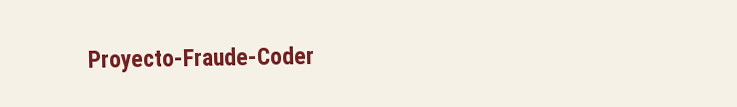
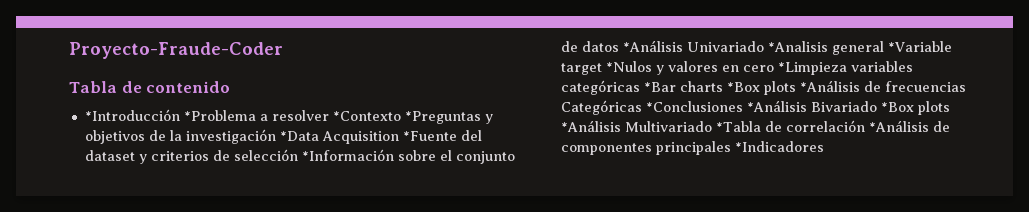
+ Tabla de contenido
+ *Introducción *Problema a resolver *Contexto *Preguntas y objetivos de la investigación *Data Acquisition *Fuente del dataset y criterios de selección *Información sobre el conjunto de datos *Análisis Univariado *Analisis general *Variable target *Nulos y valores en cero *Limpieza variables categóricas *Bar charts *Box plots *Análisis de frecuencias Categóricas *Conclusiones *Análisis Bivariado *Box plots *Análisis Multivariado *Tabla de correlación *Análisis de componentes principales *Indicadores

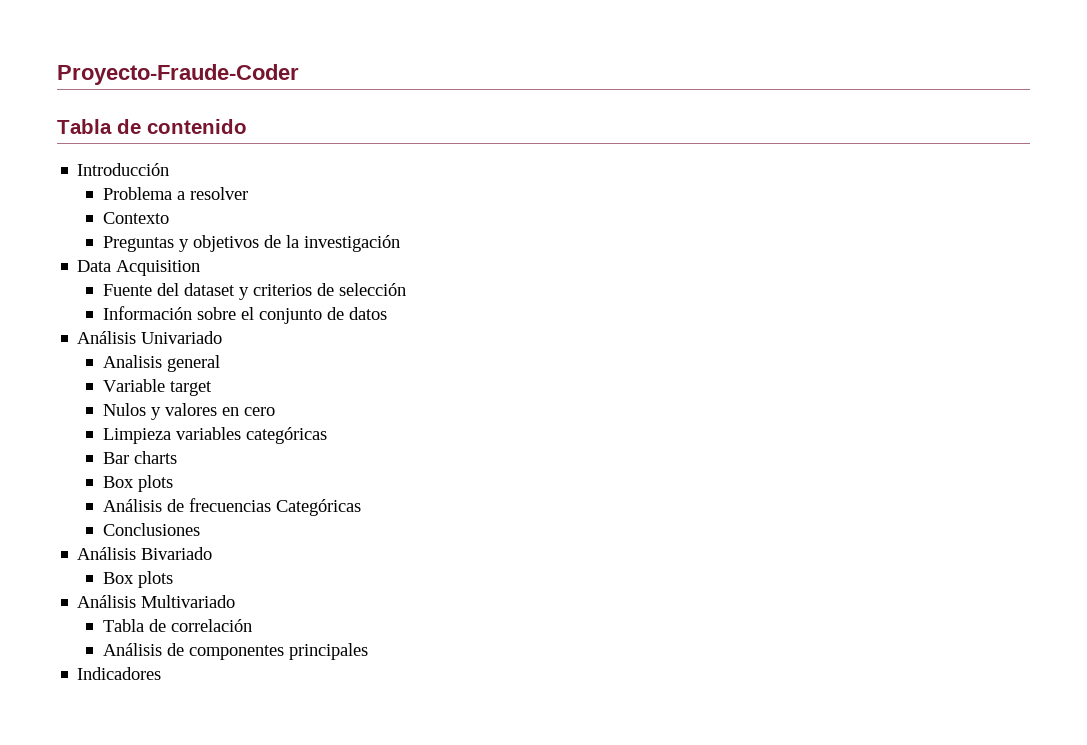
- *Introducción *Problema a resolver *Contexto *Preguntas y objetivos de la investigación *Data Acquisition *Fuente del dataset y criterios de selección *Información sobre el conjunto de datos *Análisis Univariado *Analisis general *Variable target *Nulos y valores en cero *Limpieza variables categóricas *Bar charts *Box plots *Análisis de frecuencias Categóricas *Conclusiones *Análisis Bivariado *Box plots *Análisis Multivariado *Tabla de correlación *Análisis de componentes principales *Indicadores
+ Introducción
+ Problema a resolver
+ Contexto
+ Preguntas y objetivos de la investigación
+ Data Acquisition
+ Fuente del dataset y criterios de selección
+ Información sobre el conjunto de datos
+ Análisis Univariado
+ Analisis general
+ Variable target
+ Nulos y valores en cero
+ Limpieza variables categóricas
+ Bar charts
+ Box plots
+ Análisis de frecuencias Categóricas
+ Conclusiones
+ Análisis Bivariado
+ Box plots
+ Análisis Multivariado
+ Tabla de correlación
+ Análisis de componentes principales
+ Indicadores

